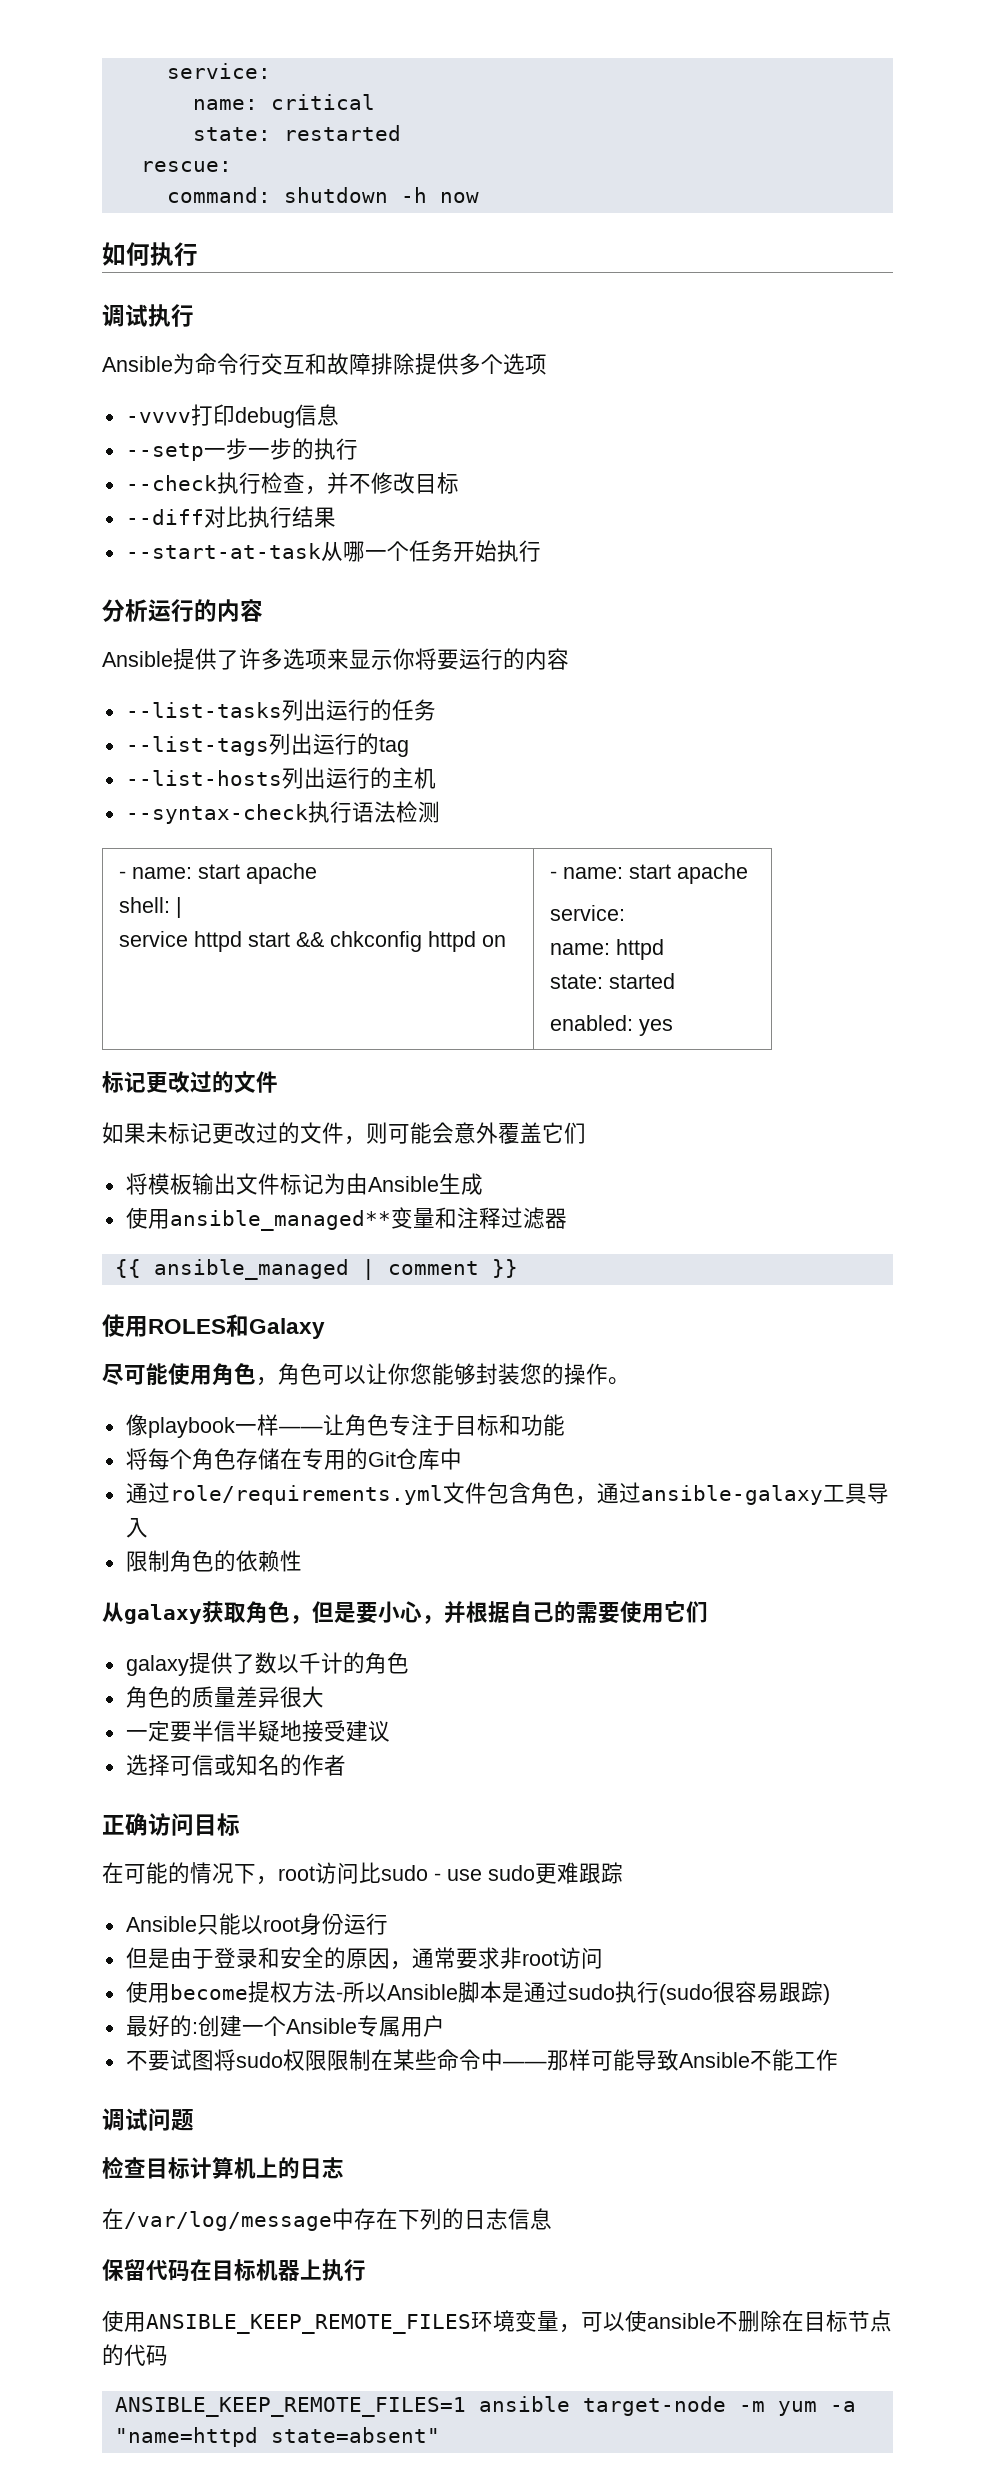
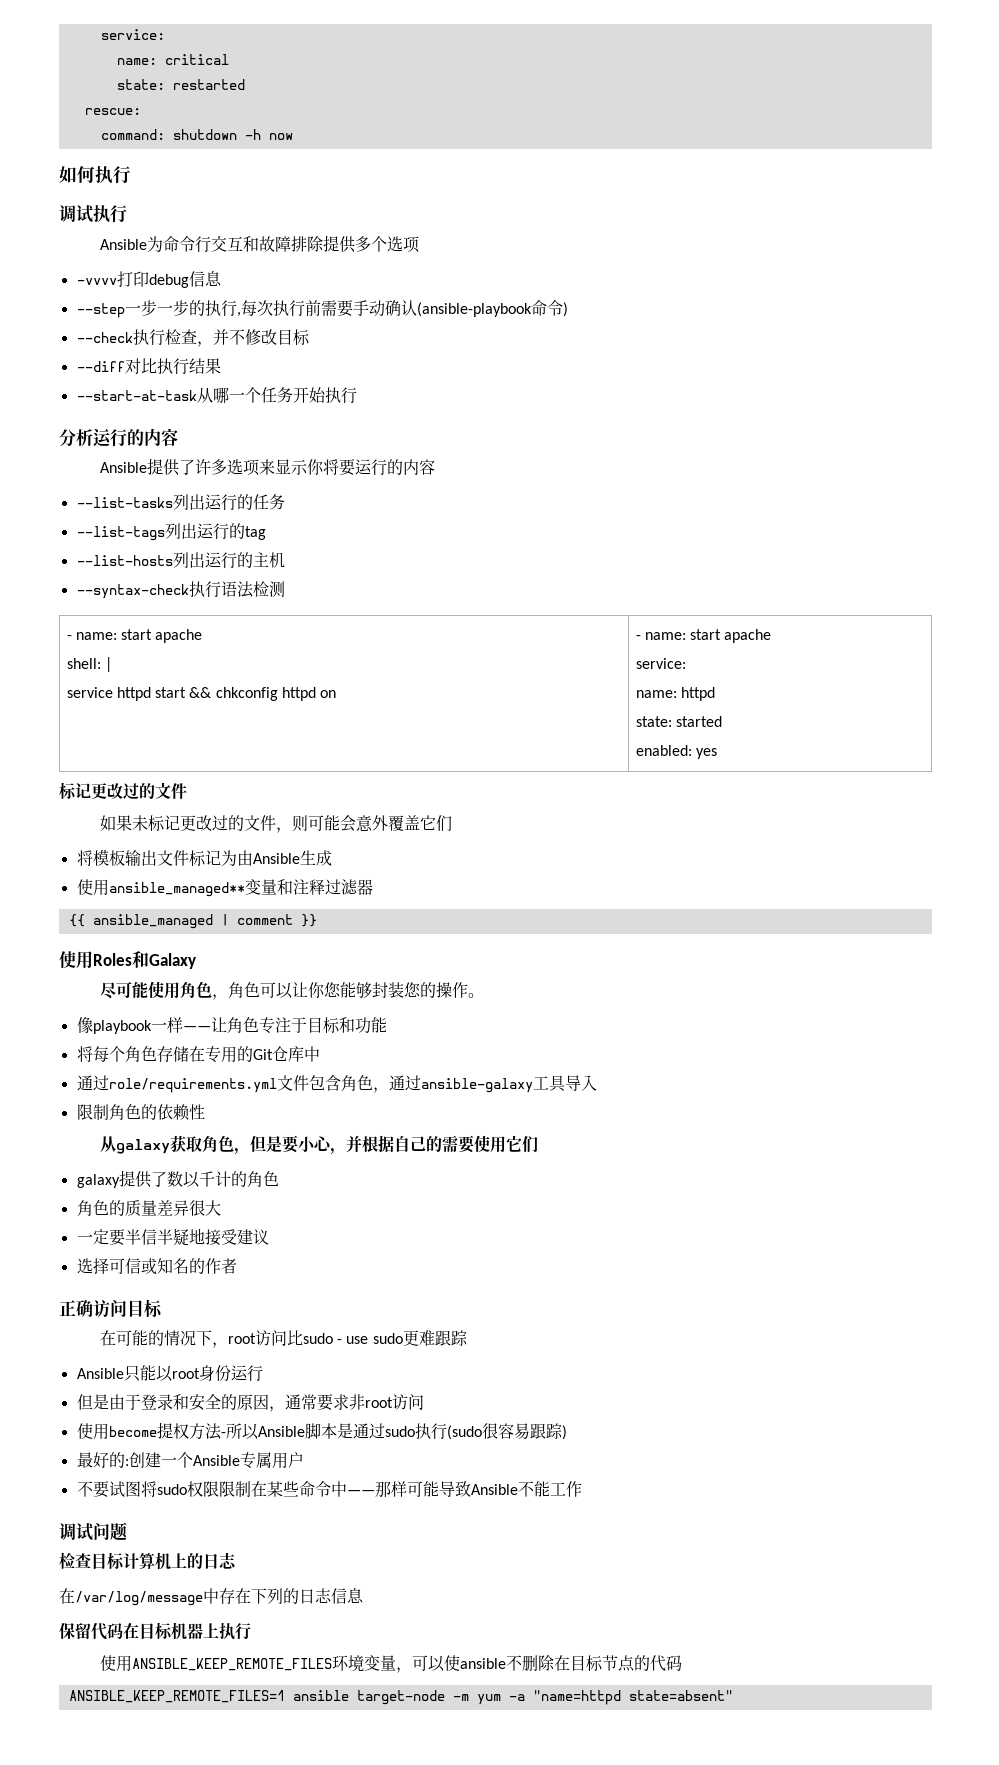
- --setp一步一步的执行
+ --step一步一步的执行,每次执行前需要手动确认(ansible-playbook命令)
- 使用ROLES和Galaxy
+ 使用Roles和Galaxy

